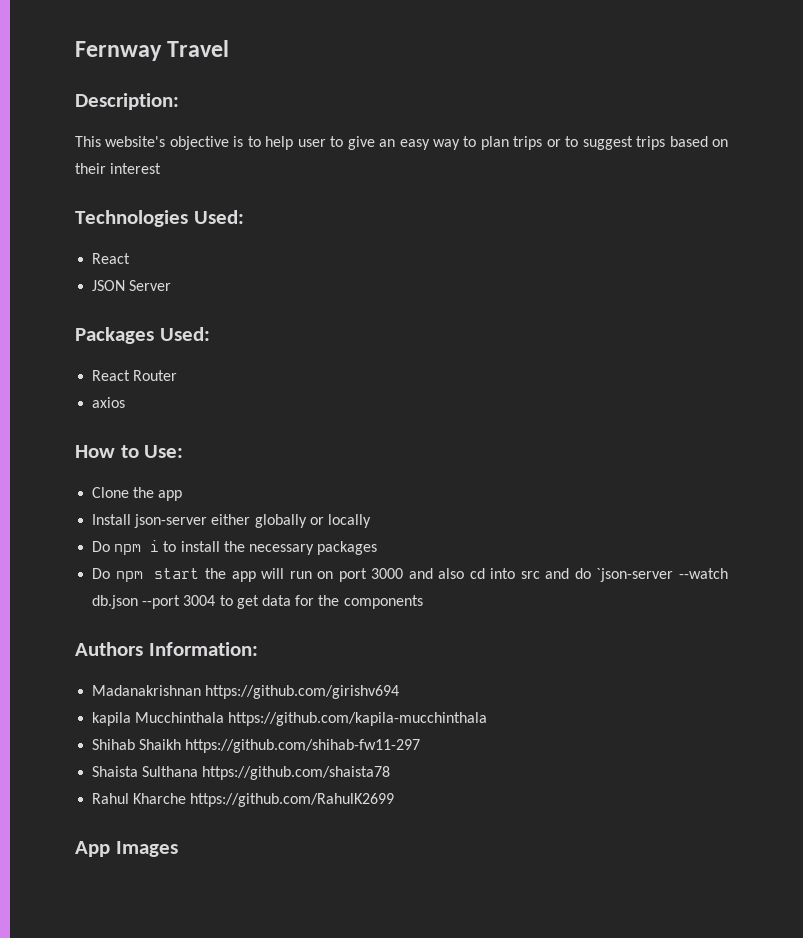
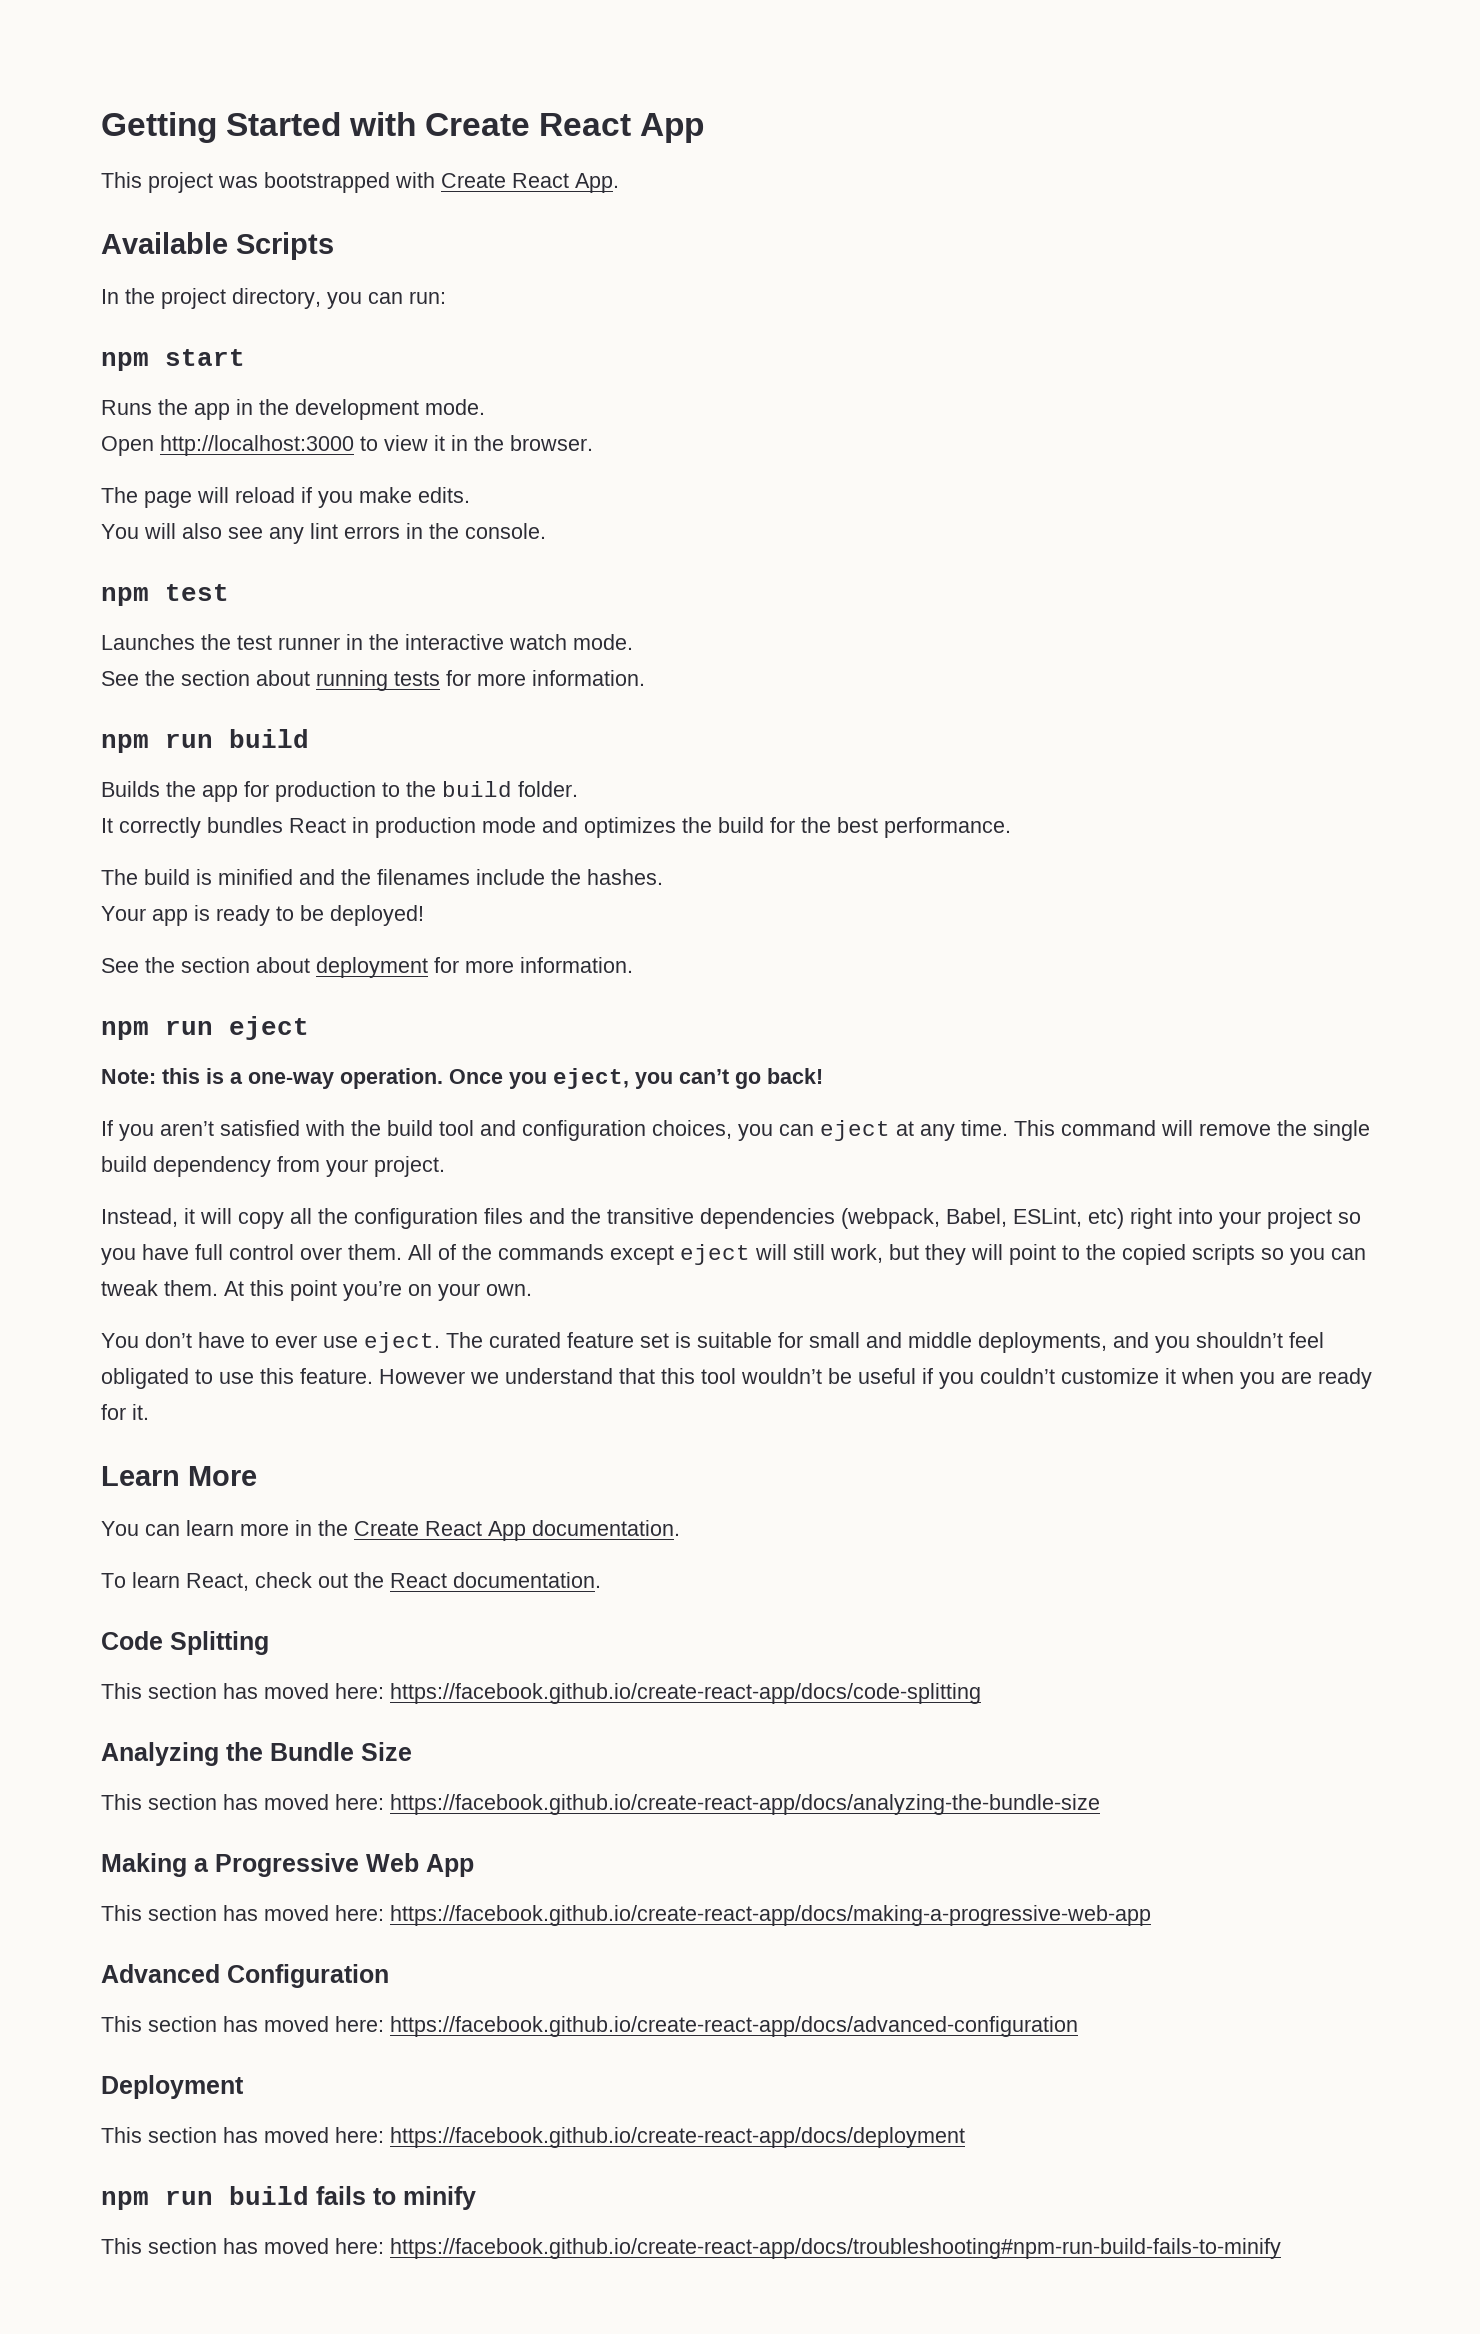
- Fernway Travel
- Description:
- This website's objective is to help user to give an easy way to plan trips or to suggest trips based on their interest
- Technologies Used:
- React
- JSON Server
- Packages Used:
- React Router
- axios
- How to Use:
- Clone the app
- Install json-server either globally or locally
- Do npm i to install the necessary packages
- Do npm start the app will run on port 3000 and also cd into src and do `json-server --watch db.json --port 3004 to get data for the components
- Authors Information:
- Madanakrishnan https://github.com/girishv694
- kapila Mucchinthala https://github.com/kapila-mucchinthala
- Shihab Shaikh https://github.com/shihab-fw11-297
- Shaista Sulthana https://github.com/shaista78
- Rahul Kharche https://github.com/RahulK2699
- App Images
+ Getting Started with Create React App
+ This project was bootstrapped with Create React App.
+ Available Scripts
+ In the project directory, you can run:
+ npm start
+ Runs the app in the development mode.
+ Open http://localhost:3000 to view it in the browser.
+ The page will reload if you make edits.
+ You will also see any lint errors in the console.
+ npm test
+ Launches the test runner in the interactive watch mode.
+ See the section about running tests for more information.
+ npm run build
+ Builds the app for production to the build folder.
+ It correctly bundles React in production mode and optimizes the build for the best performance.
+ The build is minified and the filenames include the hashes.
+ Your app is ready to be deployed!
+ See the section about deployment for more information.
+ npm run eject
+ Note: this is a one-way operation. Once you eject, you can’t go back!
+ If you aren’t satisfied with the build tool and configuration choices, you can eject at any time. This command will remove the single build dependency from your project.
+ Instead, it will copy all the configuration files and the transitive dependencies (webpack, Babel, ESLint, etc) right into your project so you have full control over them. All of the commands except eject will still work, but they will point to the copied scripts so you can tweak them. At this point you’re on your own.
+ You don’t have to ever use eject. The curated feature set is suitable for small and middle deployments, and you shouldn’t feel obligated to use this feature. However we understand that this tool wouldn’t be useful if you couldn’t customize it when you are ready for it.
+ Learn More
+ You can learn more in the Create React App documentation.
+ To learn React, check out the React documentation.
+ Code Splitting
+ This section has moved here: https://facebook.github.io/create-react-app/docs/code-splitting
+ Analyzing the Bundle Size
+ This section has moved here: https://facebook.github.io/create-react-app/docs/analyzing-the-bundle-size
+ Making a Progressive Web App
+ This section has moved here: https://facebook.github.io/create-react-app/docs/making-a-progressive-web-app
+ Advanced Configuration
+ This section has moved here: https://facebook.github.io/create-react-app/docs/advanced-configuration
+ Deployment
+ This section has moved here: https://facebook.github.io/create-react-app/docs/deployment
+ npm run build fails to minify
+ This section has moved here: https://facebook.github.io/create-react-app/docs/troubleshooting#npm-run-build-fails-to-minify

